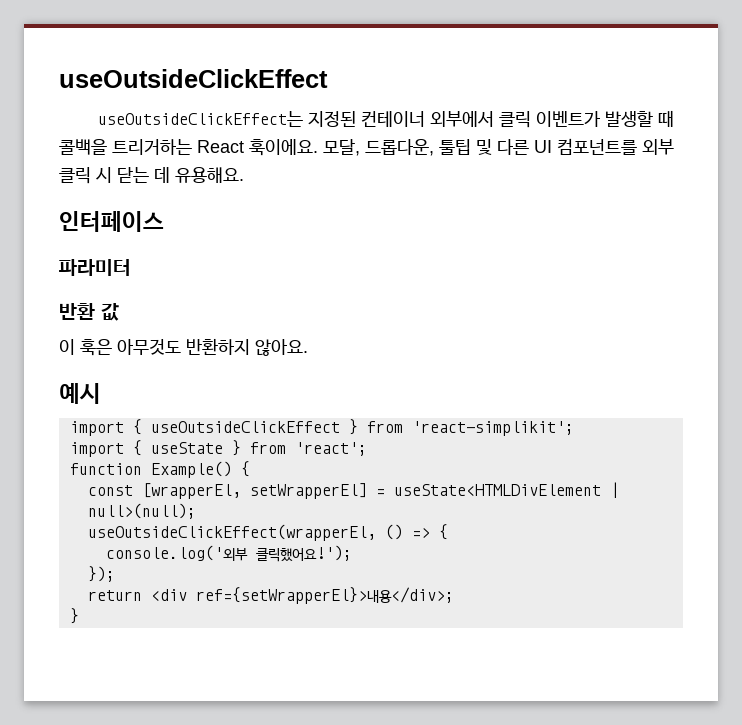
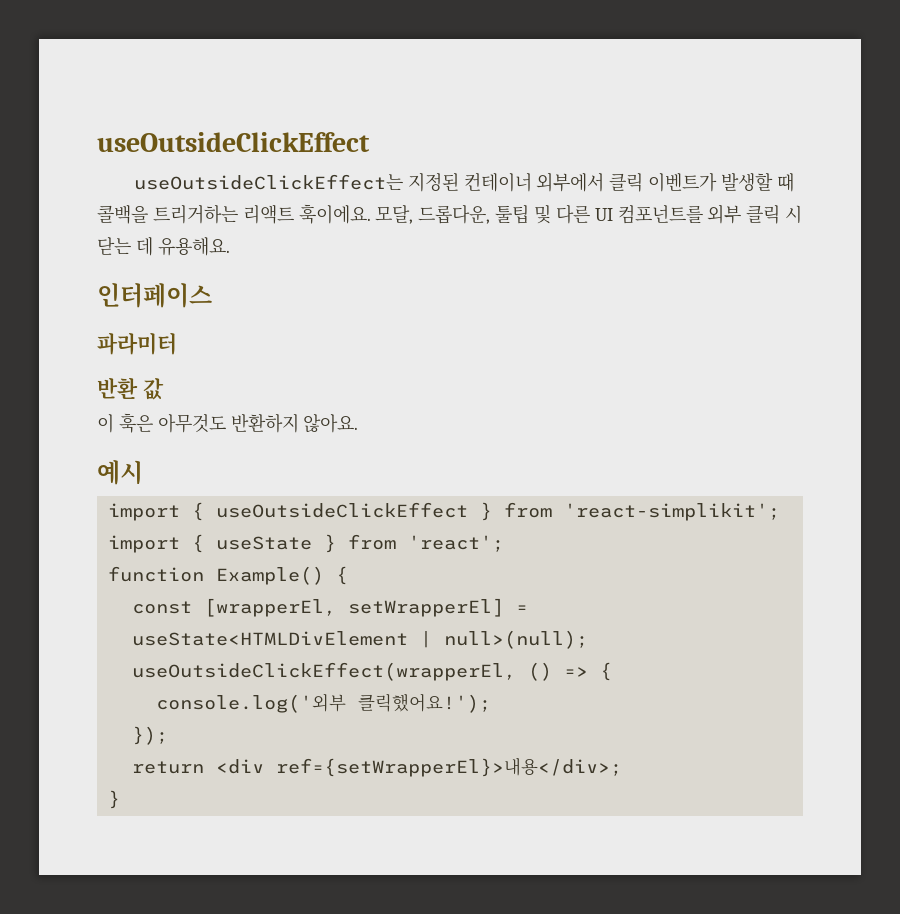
- useOutsideClickEffect는 지정된 컨테이너 외부에서 클릭 이벤트가 발생할 때 콜백을 트리거하는 React 훅이에요.
+ useOutsideClickEffect는 지정된 컨테이너 외부에서 클릭 이벤트가 발생할 때 콜백을 트리거하는 리액트 훅이에요.

